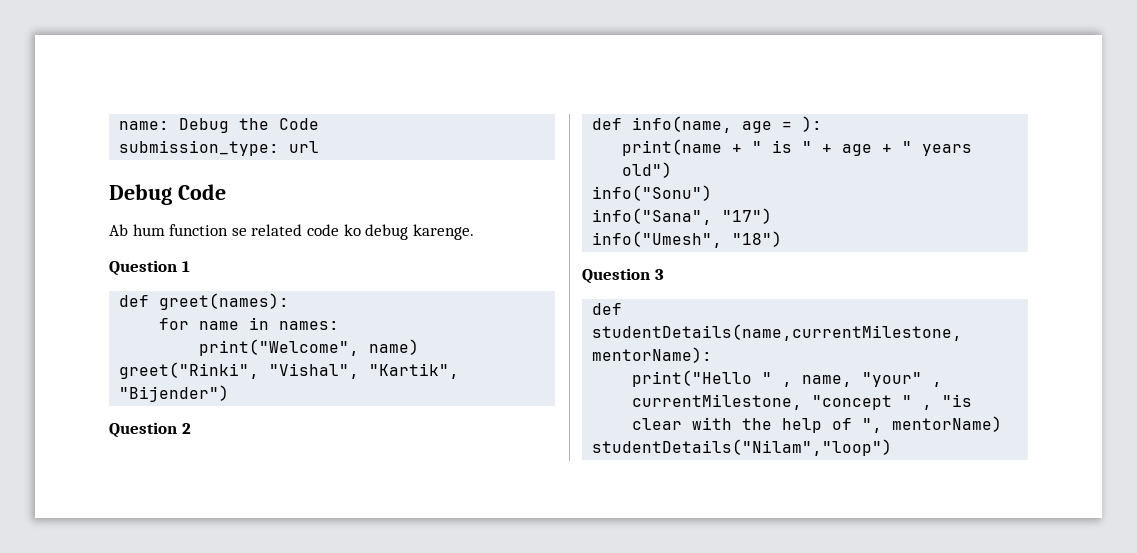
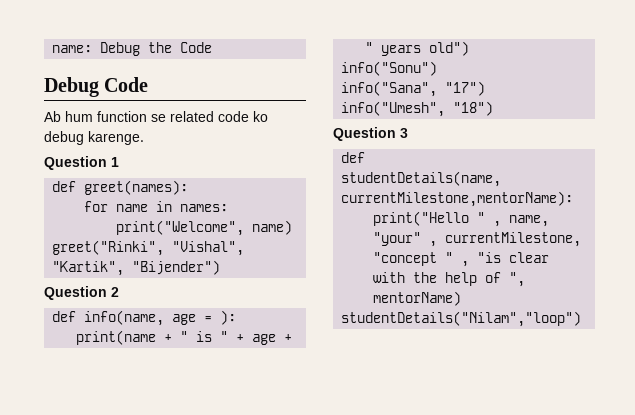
- submission_type: url

